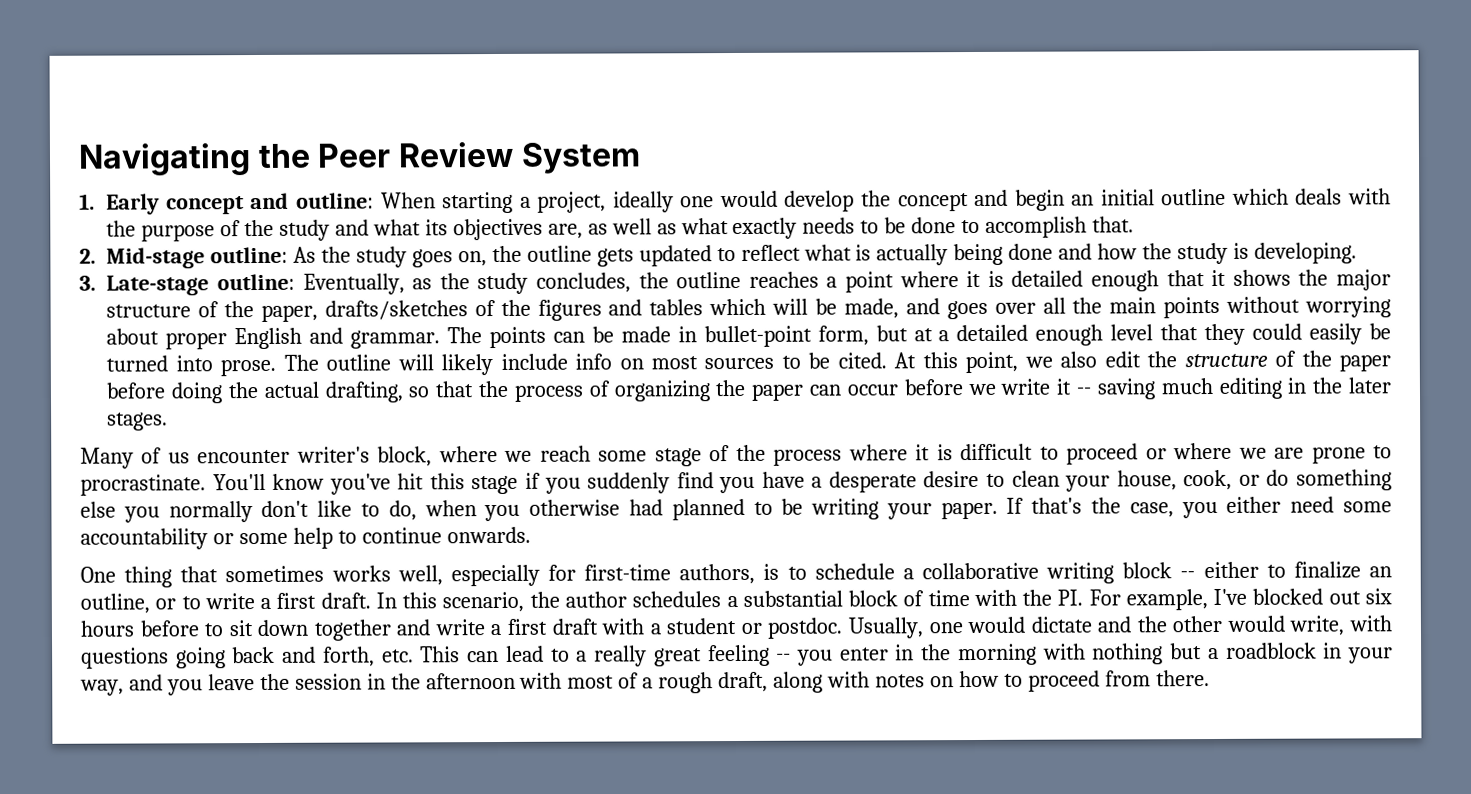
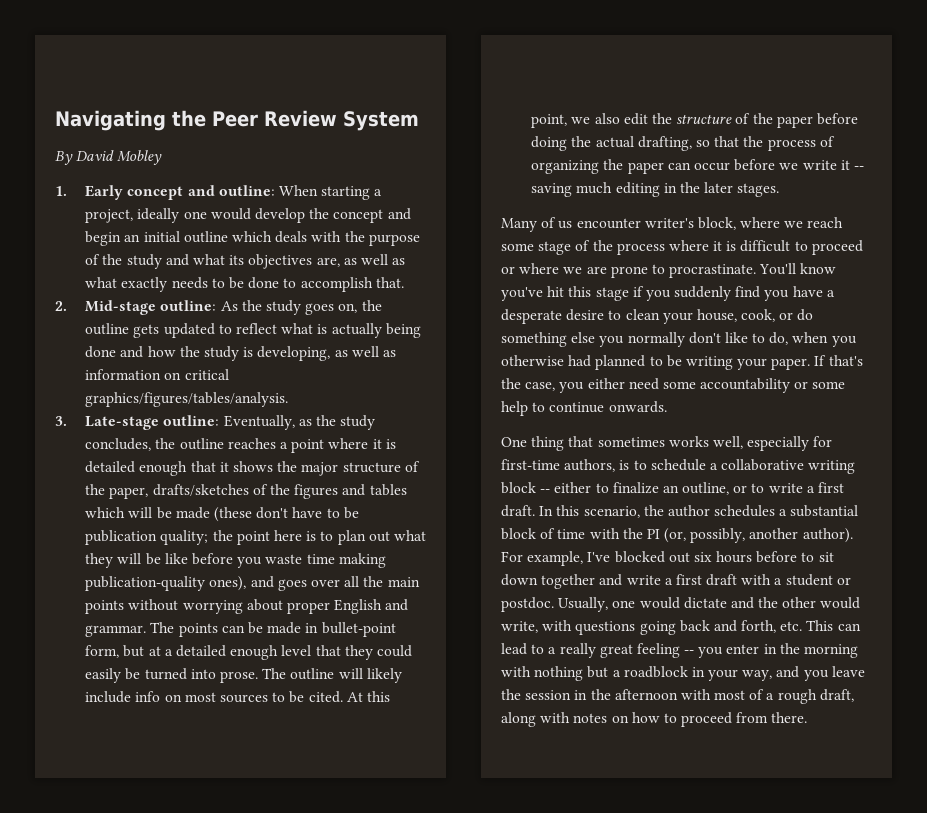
+ By David Mobley
- 2. Mid-stage outline: As the study goes on, the outline gets updated to reflect what is actually being done and how the study is developing.
+ 2. Mid-stage outline: As the study goes on, the outline gets updated to reflect what is actually being done and how the study is developing, as well as information on critical graphics/figures/tables/analysis.
- 3. Late-stage outline: Eventually, as the study concludes, the outline reaches a point where it is detailed enough that it shows the major structure of the paper, drafts/sketches of the figures and tables which will be made, and goes over all the main points without worrying about proper English and grammar.
+ 3. Late-stage outline: Eventually, as the study concludes, the outline reaches a point where it is detailed enough that it shows the major structure of the paper, drafts/sketches of the figures and tables which will be made (these don't have to be publication quality; the point here is to plan out what they will be like before you waste time making publication-quality ones), and goes over all the main points without worrying about proper English and grammar.
- In this scenario, the author schedules a substantial block of time with the PI. For example, I've blocked out six hours before to sit down together and write a first draft with a student or postdoc.
+ In this scenario, the author schedules a substantial block of time with the PI (or, possibly, another author). For example, I've blocked out six hours before to sit down together and write a first draft with a student or postdoc.

